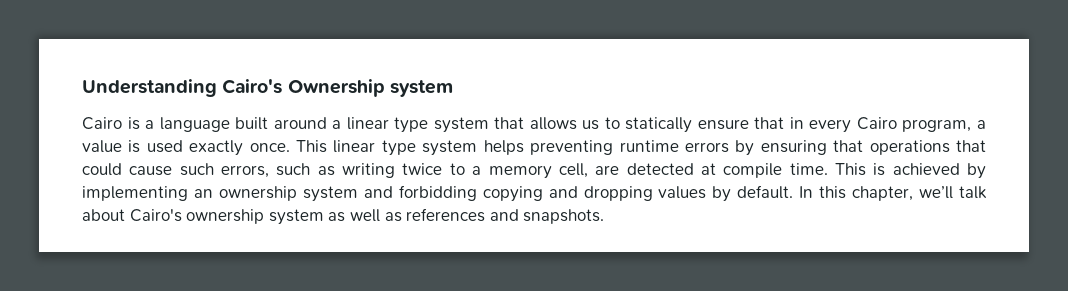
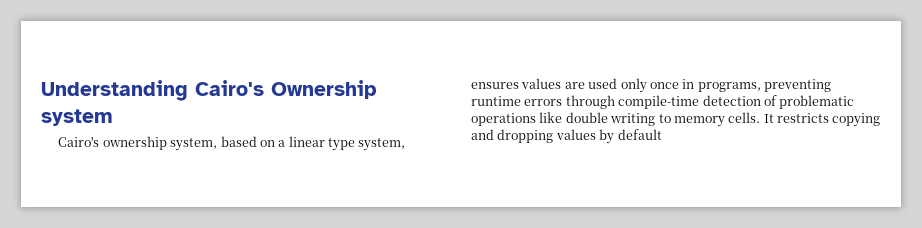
- Cairo is a language built around a linear type system that allows us to statically ensure that in every Cairo program, a value is used exactly once. This linear type system helps preventing runtime errors by ensuring that operations that could cause such errors, such as writing twice to a memory cell, are detected at compile time. This is achieved by implementing an ownership system and forbidding copying and dropping values by default. In this chapter, we’ll talk about Cairo's ownership system as well as references and snapshots.
+ Cairo's ownership system, based on a linear type system, ensures values are used only once in programs, preventing runtime errors through compile-time detection of problematic operations like double writing to memory cells. It restricts copying and dropping values by default

